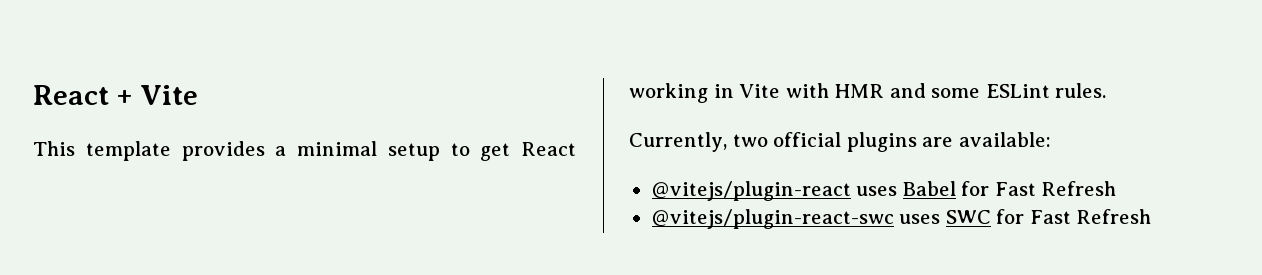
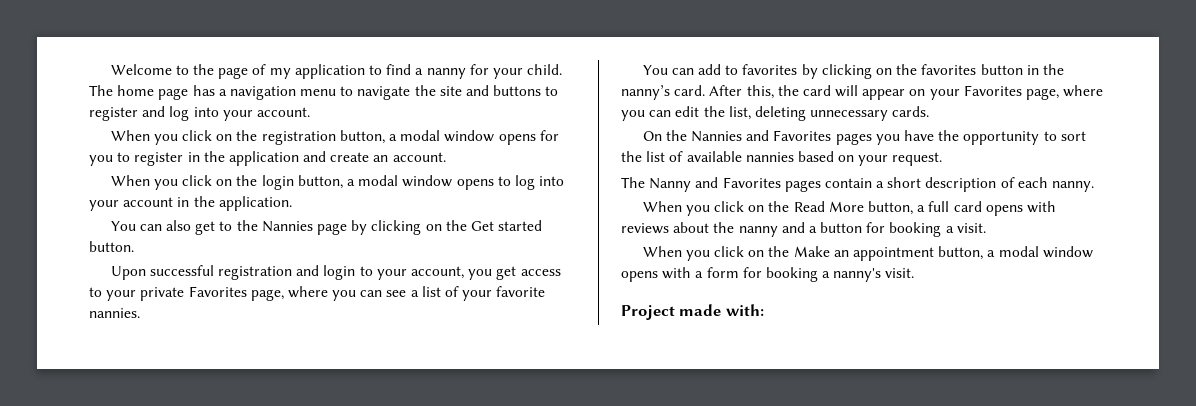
- React + Vite
- This template provides a minimal setup to get React working in Vite with HMR and some ESLint rules.
- Currently, two official plugins are available:
- @vitejs/plugin-react uses Babel for Fast Refresh
- @vitejs/plugin-react-swc uses SWC for Fast Refresh
+ Welcome to the page of my application to find a nanny for your child. The home page has a navigation menu to navigate the site and buttons to register and log into your account.
+ When you click on the registration button, a modal window opens for you to register in the application and create an account.
+ When you click on the login button, a modal window opens to log into your account in the application.
+ You can also get to the Nannies page by clicking on the Get started button.
+ Upon successful registration and login to your account, you get access to your private Favorites page, where you can see a list of your favorite nannies.
+ You can add to favorites by clicking on the favorites button in the nanny’s card. After this, the card will appear on your Favorites page, where you can edit the list, deleting unnecessary cards.
+ On the Nannies and Favorites pages you have the opportunity to sort the list of available nannies based on your request.
+ The Nanny and Favorites pages contain a short description of each nanny.
+ When you click on the Read More button, a full card opens with reviews about the nanny and a button for booking a visit.
+ When you click on the Make an appointment button, a modal window opens with a form for booking a nanny's visit.
+ Project made with:

